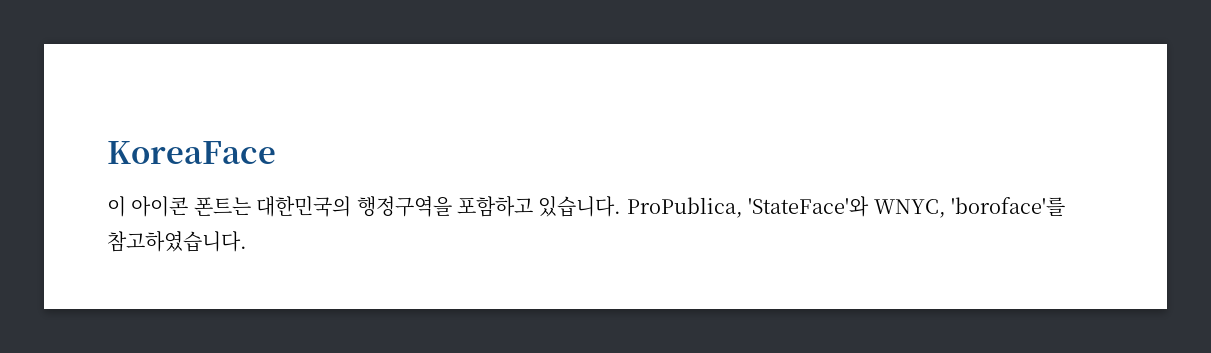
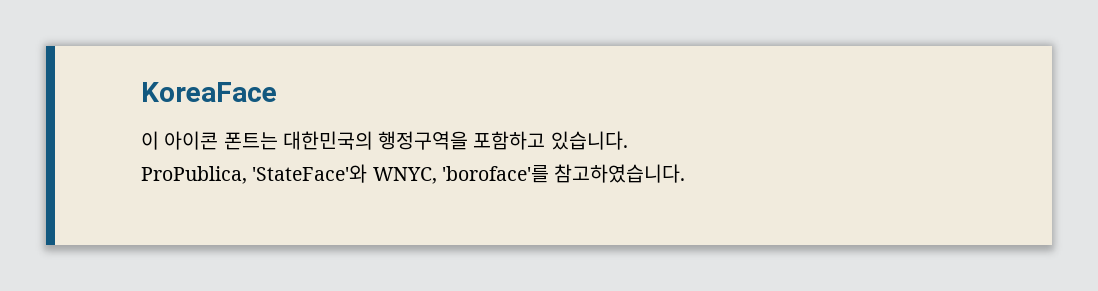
- 이 아이콘 폰트는 대한민국의 행정구역을 포함하고 있습니다. ProPublica, 'StateFace'와 WNYC, 'boroface'를 참고하였습니다.
+ 이 아이콘 폰트는 대한민국의 행정구역을 포함하고 있습니다.
+ ProPublica, 'StateFace'와 WNYC, 'boroface'를 참고하였습니다.

